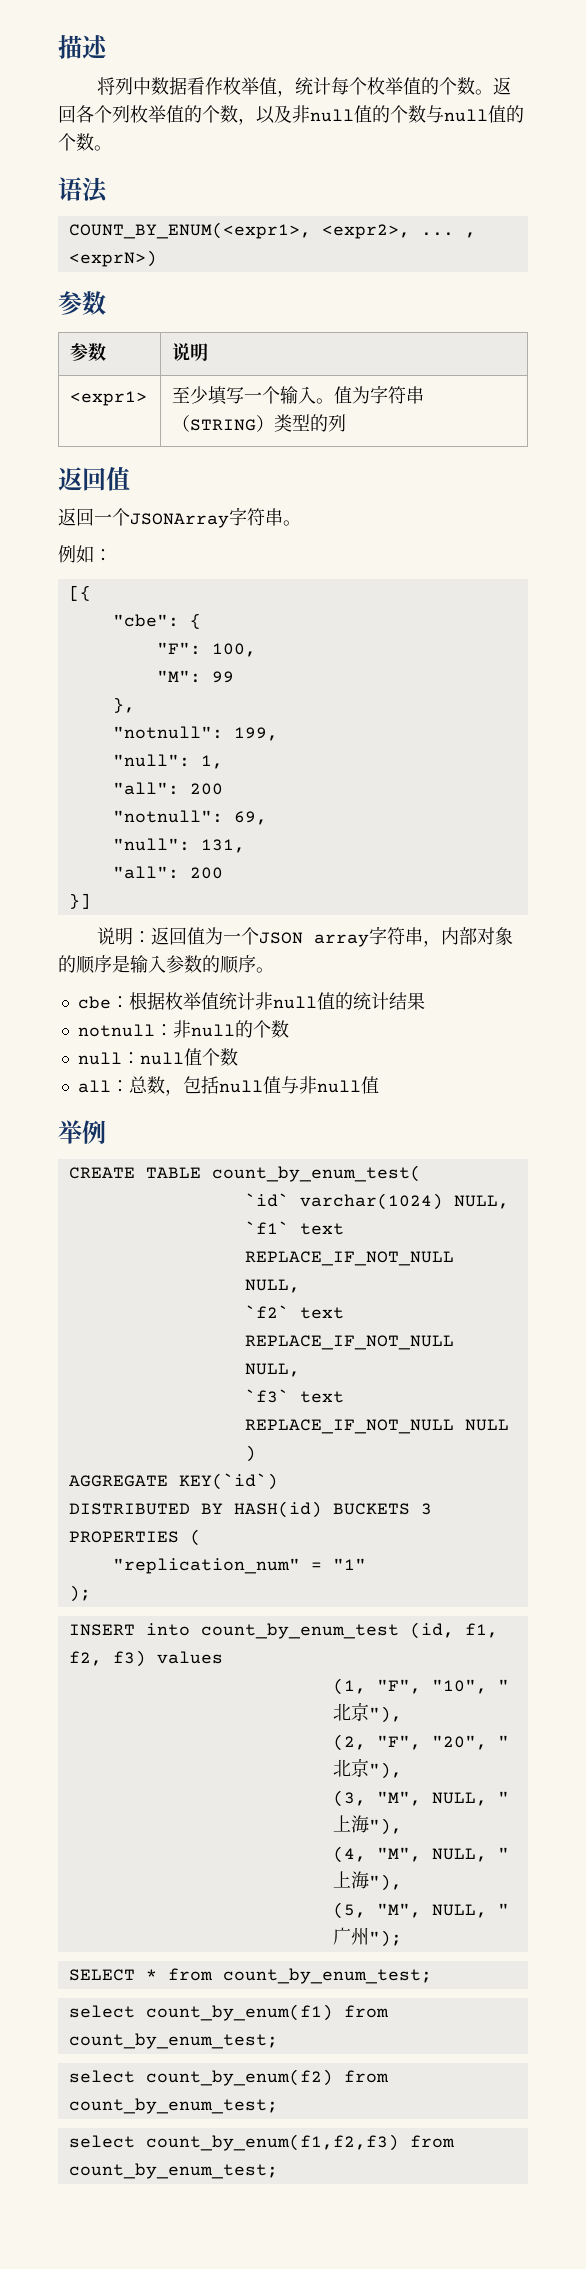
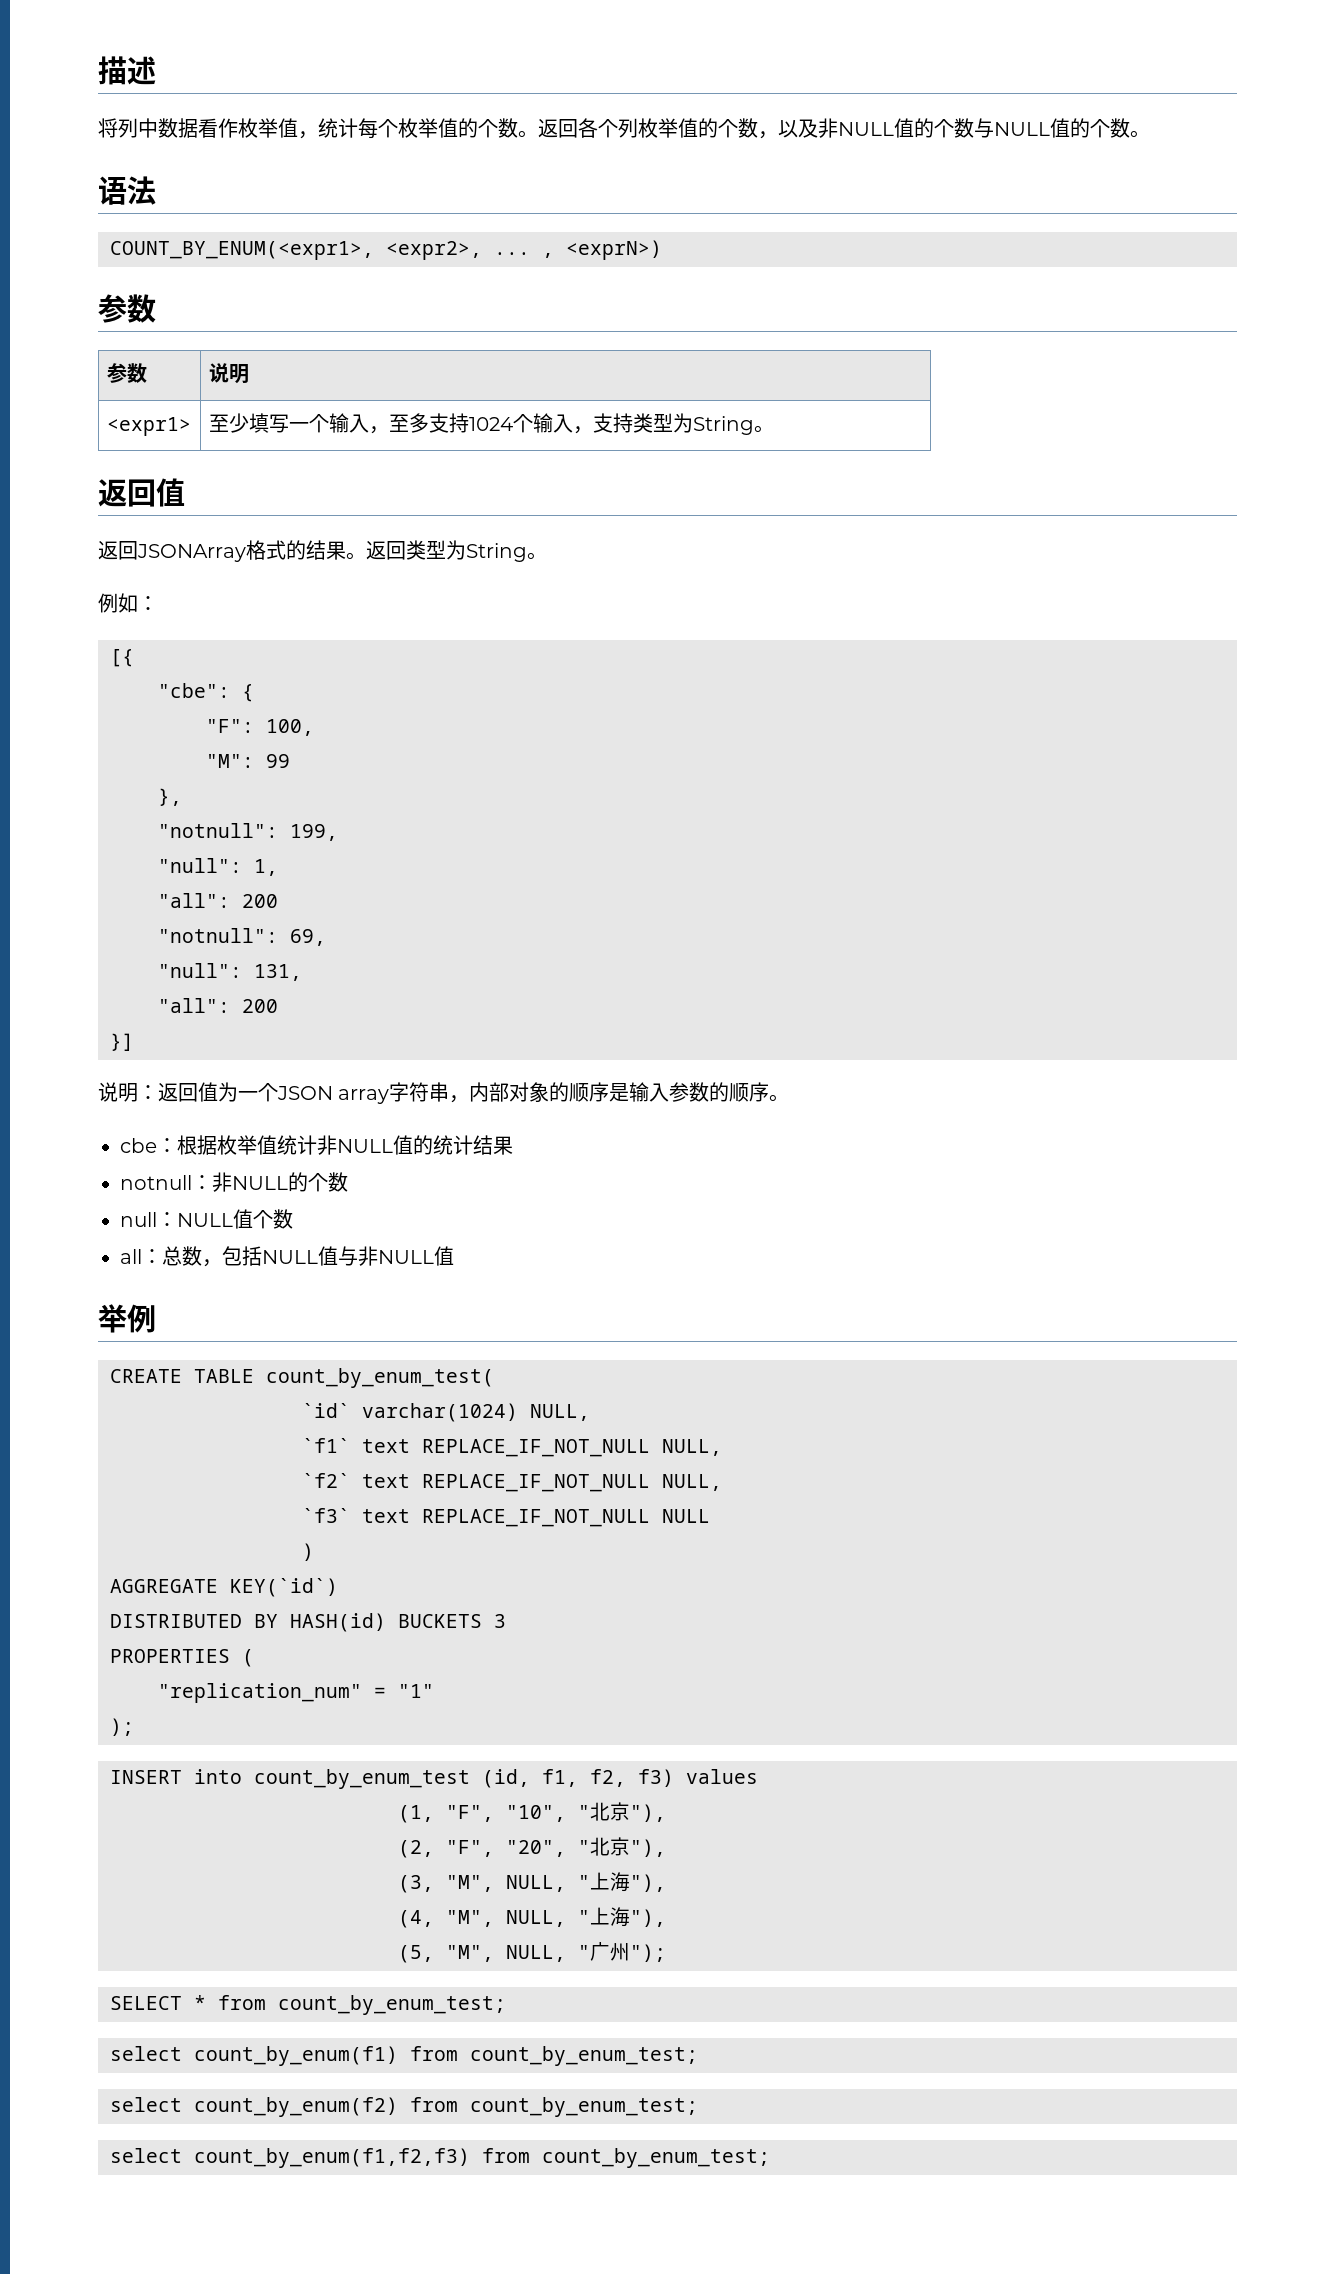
- 返回各个列枚举值的个数，以及非null值的个数与null值的个数。
+ 返回各个列枚举值的个数，以及非NULL值的个数与NULL值的个数。
- <expr1> | 至少填写一个输入。值为字符串（STRING）类型的列
+ <expr1> | 至少填写一个输入，至多支持1024个输入，支持类型为String。
  返回值
- 返回一个JSONArray字符串。
+ 返回JSONArray格式的结果。返回类型为String。
- cbe：根据枚举值统计非null值的统计结果
+ cbe：根据枚举值统计非NULL值的统计结果
- notnull：非null的个数
+ notnull：非NULL的个数
- null：null值个数
+ null：NULL值个数
- all：总数，包括null值与非null值
+ all：总数，包括NULL值与非NULL值

